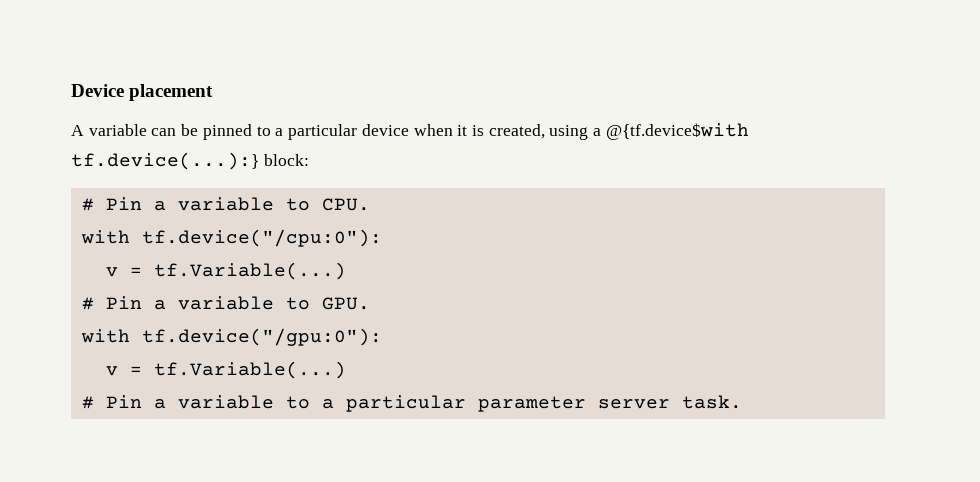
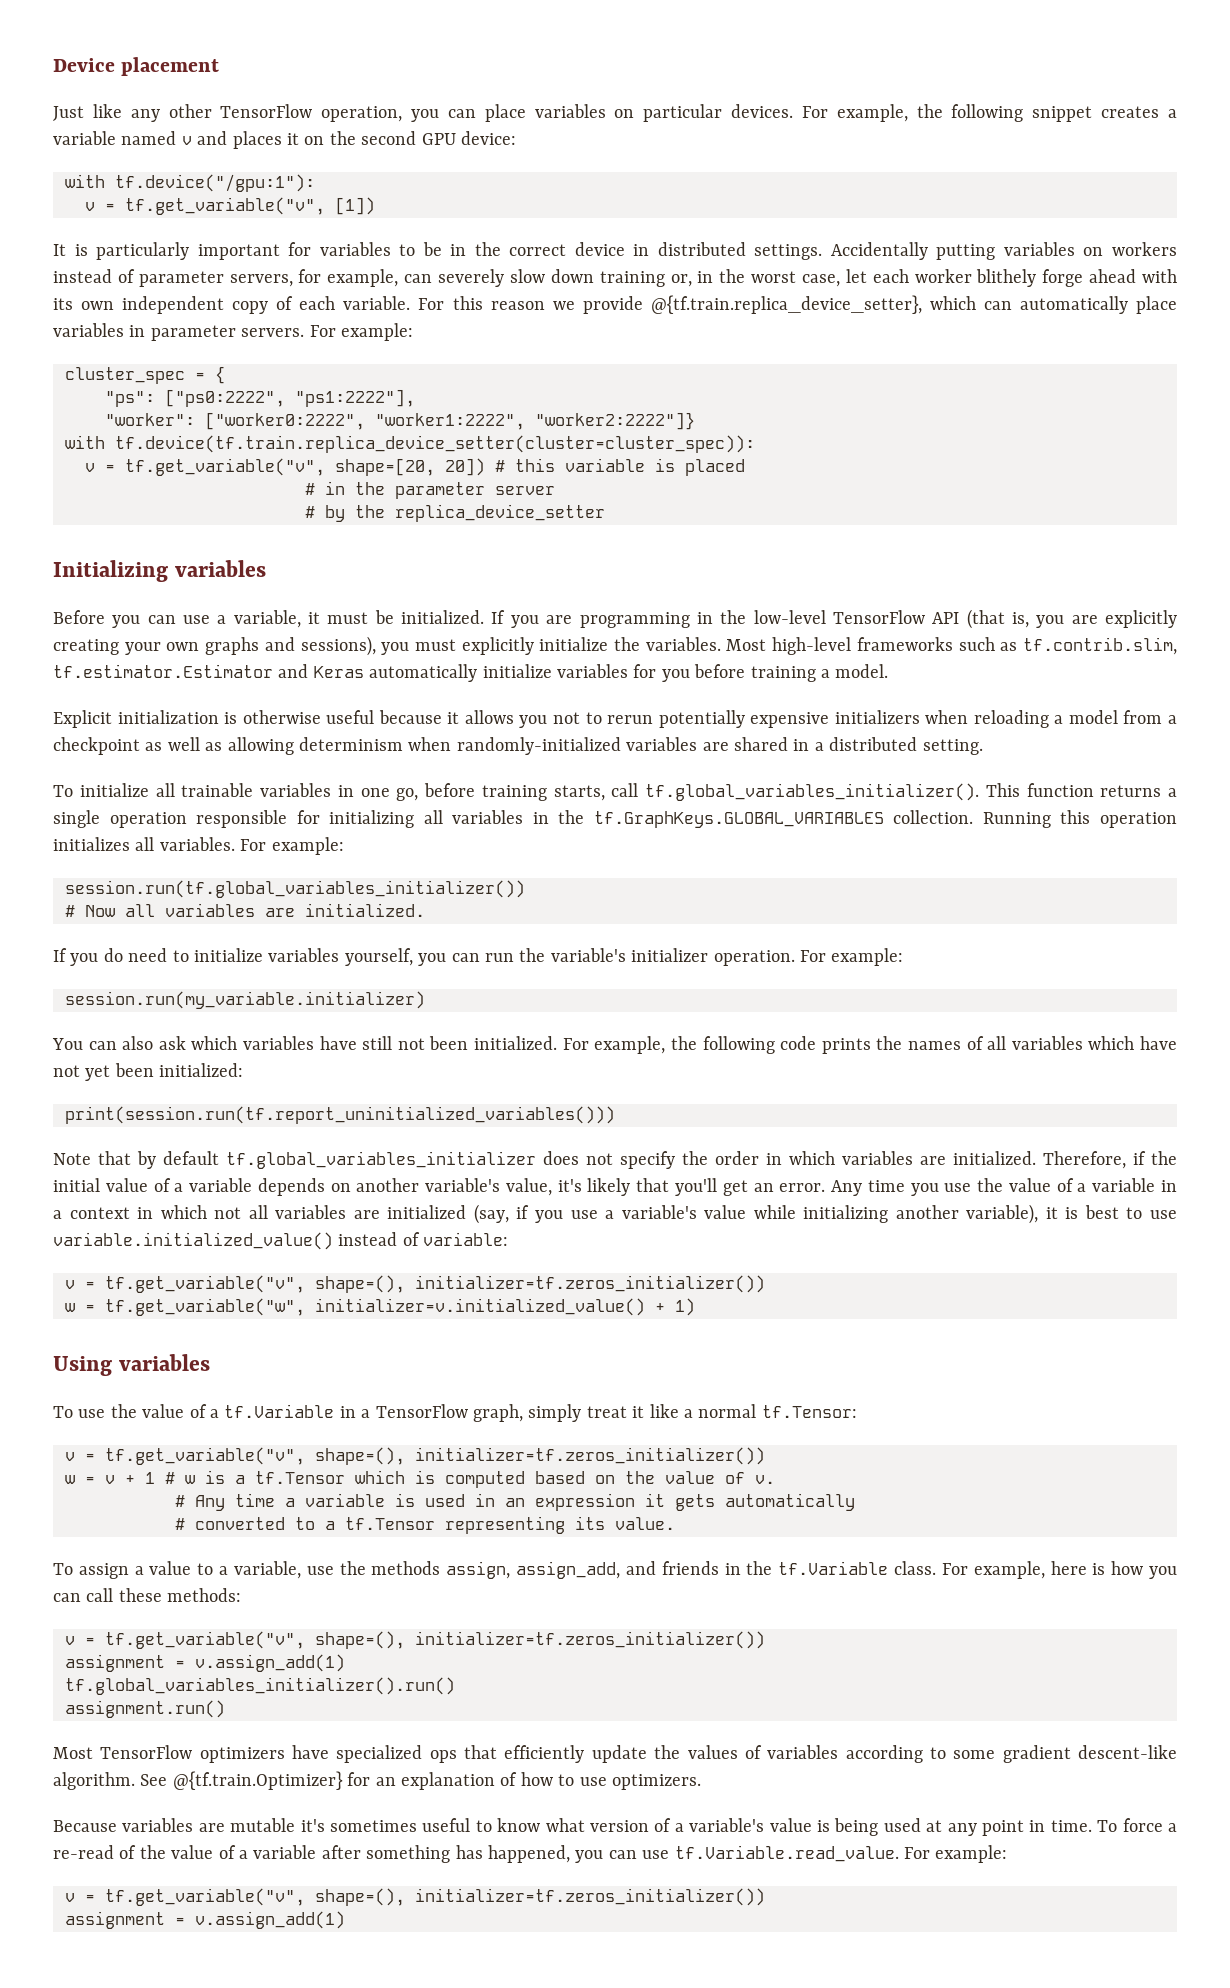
- A variable can be pinned to a particular device when it is created, using a @{tf.device$with tf.device(...):} block:
- # Pin a variable to CPU.
- with tf.device("/cpu:0"):
- v = tf.Variable(...)
- # Pin a variable to GPU.
- with tf.device("/gpu:0"):
- v = tf.Variable(...)
- # Pin a variable to a particular parameter server task.
+ Just like any other TensorFlow operation, you can place variables on particular devices. For example, the following snippet creates a variable named v and places it on the second GPU device:
+ with tf.device("/gpu:1"):
+ v = tf.get_variable("v", [1])
+ It is particularly important for variables to be in the correct device in distributed settings. Accidentally putting variables on workers instead of parameter servers, for example, can severely slow down training or, in the worst case, let each worker blithely forge ahead with its own independent copy of each variable. For this reason we provide @{tf.train.replica_device_setter}, which can automatically place variables in parameter servers. For example:
+ cluster_spec = {
+ "ps": ["ps0:2222", "ps1:2222"],
+ "worker": ["worker0:2222", "worker1:2222", "worker2:2222"]}
+ with tf.device(tf.train.replica_device_setter(cluster=cluster_spec)):
+ v = tf.get_variable("v", shape=[20, 20]) # this variable is placed
+ # in the parameter server
+ # by the replica_device_setter
+ Initializing variables
+ Before you can use a variable, it must be initialized. If you are programming in the low-level TensorFlow API (that is, you are explicitly creating your own graphs and sessions), you must explicitly initialize the variables. Most high-level frameworks such as tf.contrib.slim, tf.estimator.Estimator and Keras automatically initialize variables for you before training a model.
+ Explicit initialization is otherwise useful because it allows you not to rerun potentially expensive initializers when reloading a model from a checkpoint as well as allowing determinism when randomly-initialized variables are shared in a distributed setting.
+ To initialize all trainable variables in one go, before training starts, call tf.global_variables_initializer(). This function returns a single operation responsible for initializing all variables in the tf.GraphKeys.GLOBAL_VARIABLES collection. Running this operation initializes all variables. For example:
+ session.run(tf.global_variables_initializer())
+ # Now all variables are initialized.
+ If you do need to initialize variables yourself, you can run the variable's initializer operation. For example:
+ session.run(my_variable.initializer)
+ You can also ask which variables have still not been initialized. For example, the following code prints the names of all variables which have not yet been initialized:
+ print(session.run(tf.report_uninitialized_variables()))
+ Note that by default tf.global_variables_initializer does not specify the order in which variables are initialized. Therefore, if the initial value of a variable depends on another variable's value, it's likely that you'll get an error. Any time you use the value of a variable in a context in which not all variables are initialized (say, if you use a variable's value while initializing another variable), it is best to use variable.initialized_value() instead of variable:
+ v = tf.get_variable("v", shape=(), initializer=tf.zeros_initializer())
+ w = tf.get_variable("w", initializer=v.initialized_value() + 1)
+ Using variables
+ To use the value of a tf.Variable in a TensorFlow graph, simply treat it like a normal tf.Tensor:
+ v = tf.get_variable("v", shape=(), initializer=tf.zeros_initializer())
+ w = v + 1 # w is a tf.Tensor which is computed based on the value of v.
+ # Any time a variable is used in an expression it gets automatically
+ # converted to a tf.Tensor representing its value.
+ To assign a value to a variable, use the methods assign, assign_add, and friends in the tf.Variable class. For example, here is how you can call these methods:
+ v = tf.get_variable("v", shape=(), initializer=tf.zeros_initializer())
+ assignment = v.assign_add(1)
+ tf.global_variables_initializer().run()
+ assignment.run()
+ Most TensorFlow optimizers have specialized ops that efficiently update the values of variables according to some gradient descent-like algorithm. See @{tf.train.Optimizer} for an explanation of how to use optimizers.
+ Because variables are mutable it's sometimes useful to know what version of a variable's value is being used at any point in time. To force a re-read of the value of a variable after something has happened, you can use tf.Variable.read_value. For example:
+ v = tf.get_variable("v", shape=(), initializer=tf.zeros_initializer())
+ assignment = v.assign_add(1)

